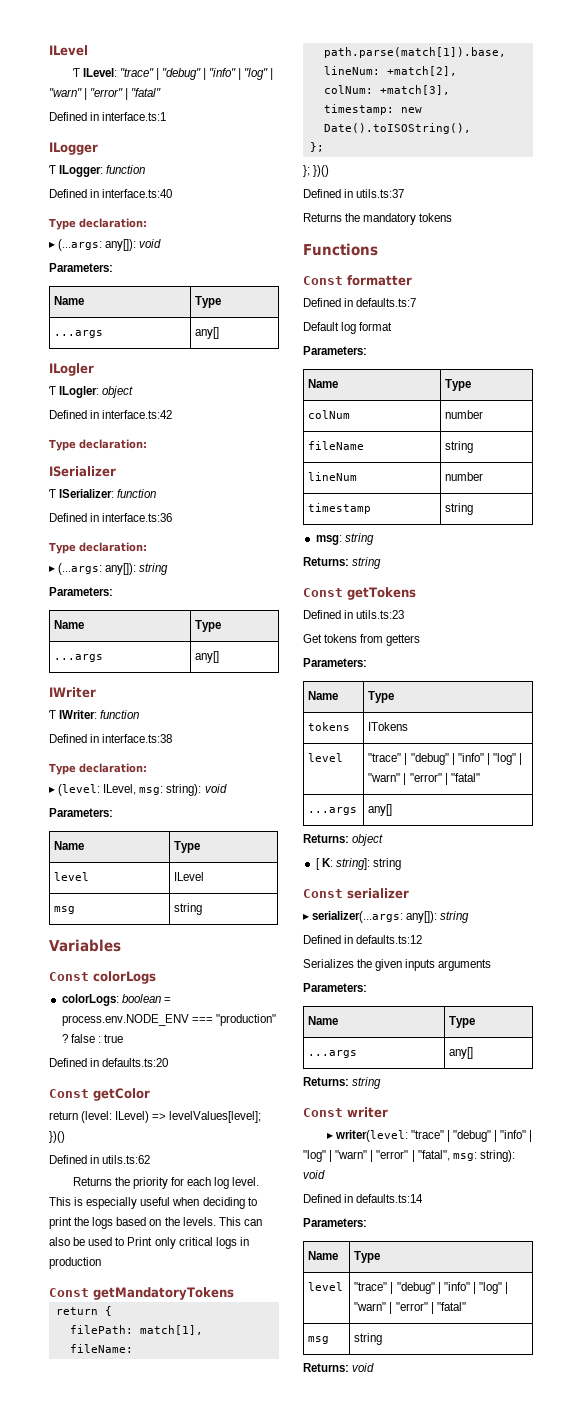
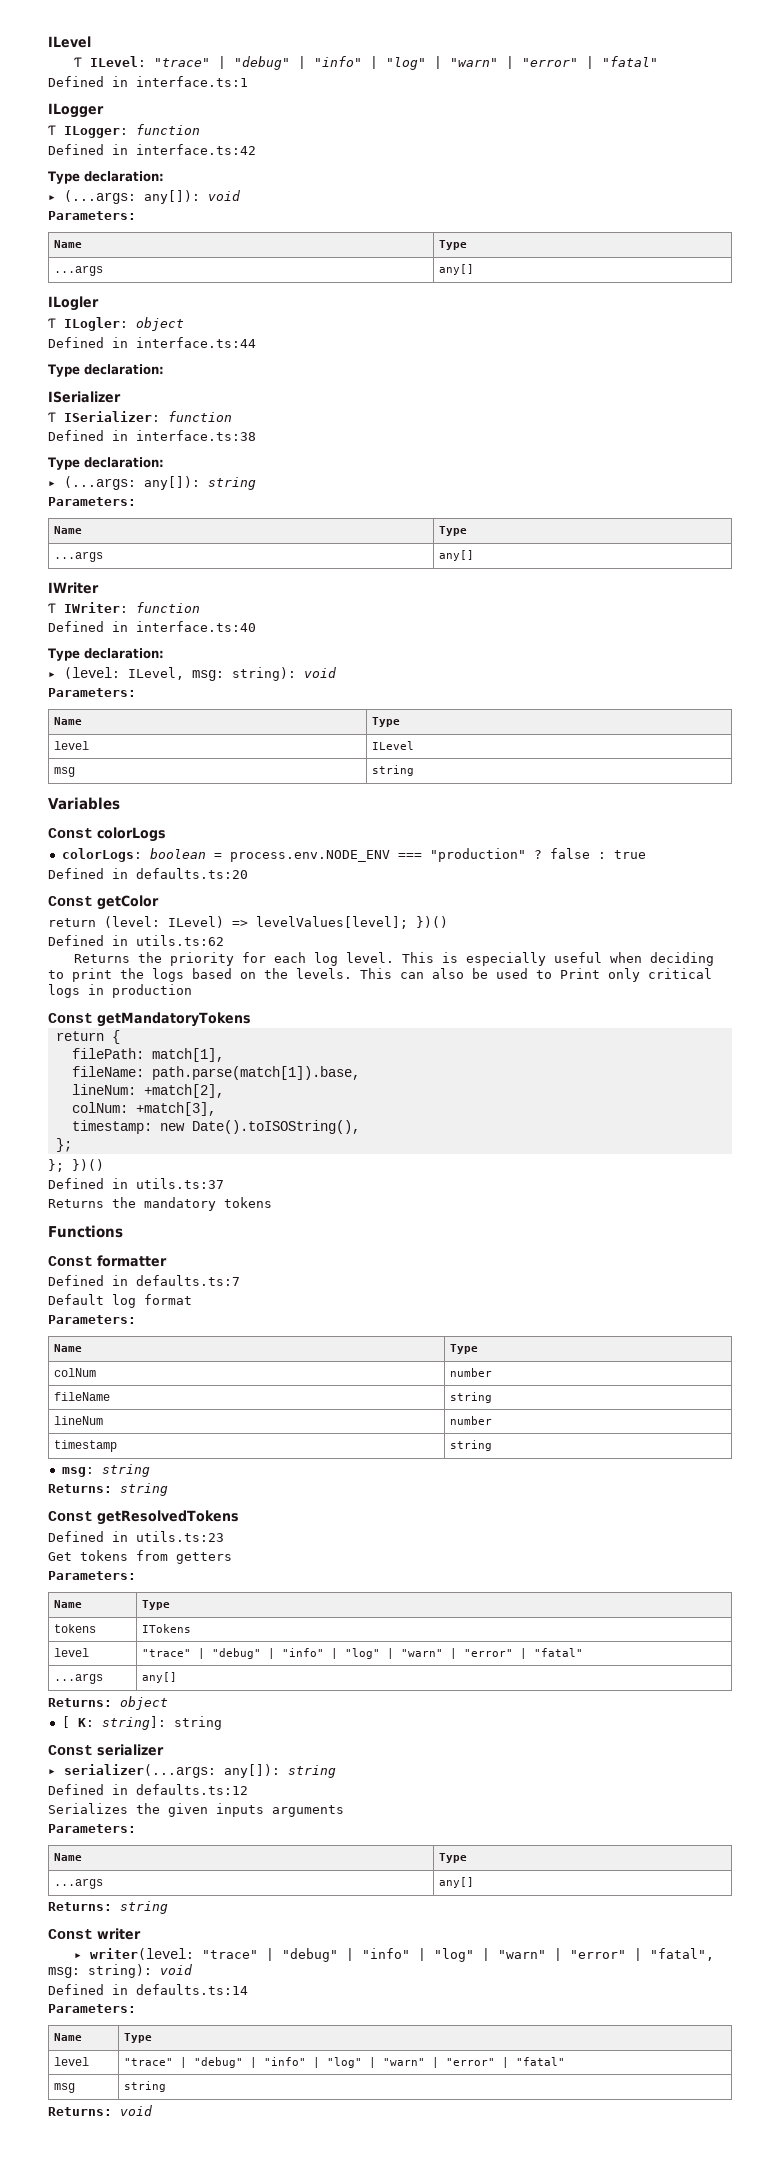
- Defined in interface.ts:40
+ Defined in interface.ts:42
- Defined in interface.ts:42
+ Defined in interface.ts:44
- Defined in interface.ts:36
+ Defined in interface.ts:38
- Defined in interface.ts:38
+ Defined in interface.ts:40
- Const getTokens
+ Const getResolvedTokens

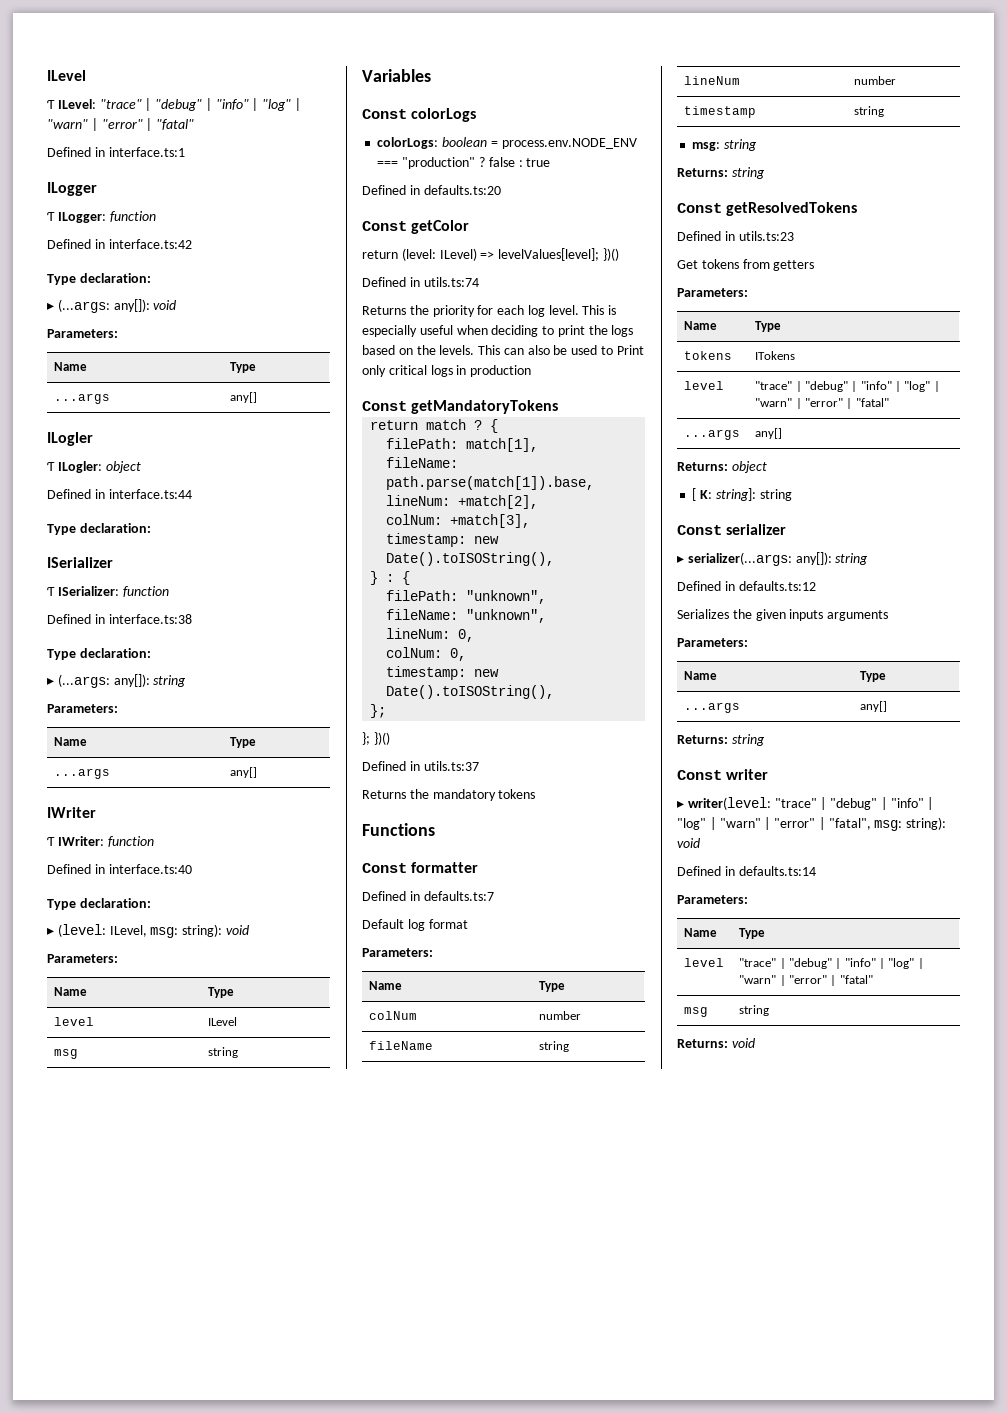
- Defined in utils.ts:62
+ Defined in utils.ts:74
- return {
+ return match ? {
+ } : {
+ filePath: "unknown",
+ fileName: "unknown",
+ lineNum: 0,
+ colNum: 0,
+ timestamp: new Date().toISOString(),

